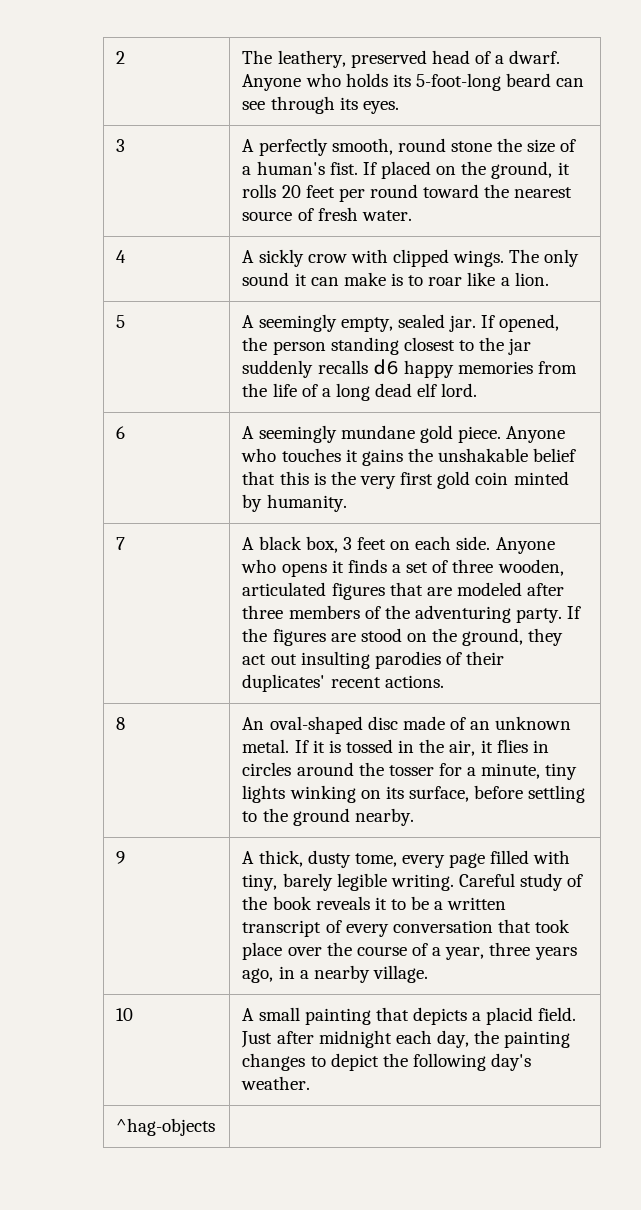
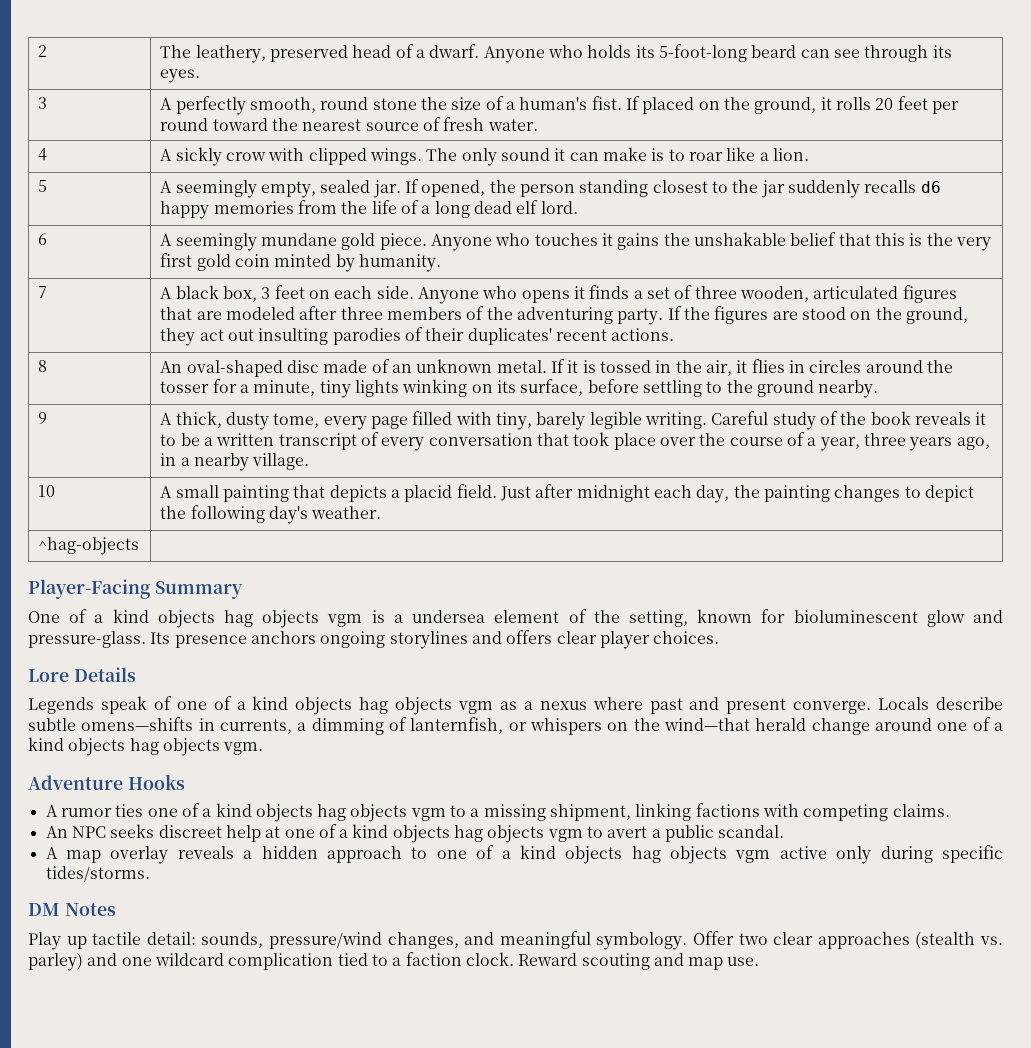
+ Player-Facing Summary
+ One of a kind objects hag objects vgm is a undersea element of the setting, known for bioluminescent glow and pressure-glass. Its presence anchors ongoing storylines and offers clear player choices.
+ Lore Details
+ Legends speak of one of a kind objects hag objects vgm as a nexus where past and present converge. Locals describe subtle omens—shifts in currents, a dimming of lanternfish, or whispers on the wind—that herald change around one of a kind objects hag objects vgm.
+ Adventure Hooks
+ A rumor ties one of a kind objects hag objects vgm to a missing shipment, linking factions with competing claims.
+ An NPC seeks discreet help at one of a kind objects hag objects vgm to avert a public scandal.
+ A map overlay reveals a hidden approach to one of a kind objects hag objects vgm active only during specific tides/storms.
+ DM Notes
+ Play up tactile detail: sounds, pressure/wind changes, and meaningful symbology. Offer two clear approaches (stealth vs. parley) and one wildcard complication tied to a faction clock. Reward scouting and map use.

